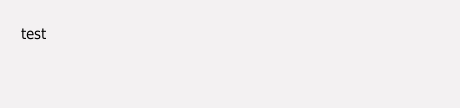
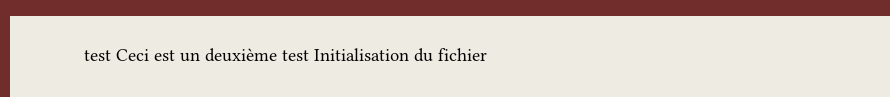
- test
+ test Ceci est un deuxième test Initialisation du fichier

